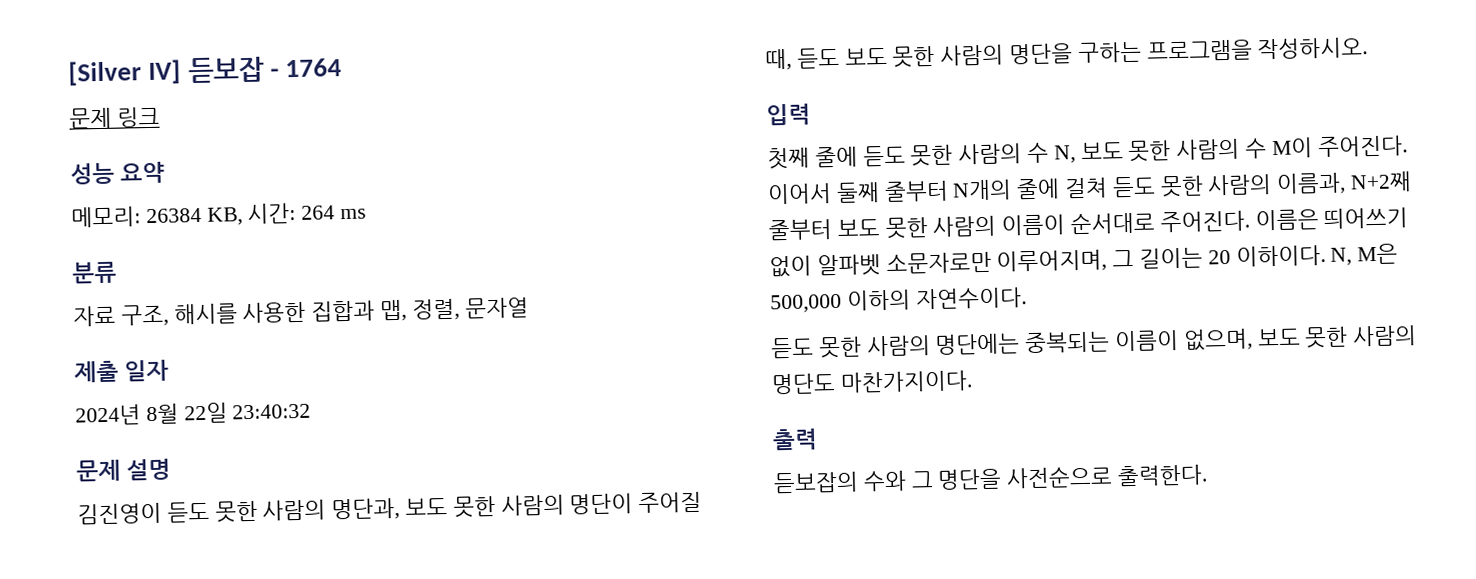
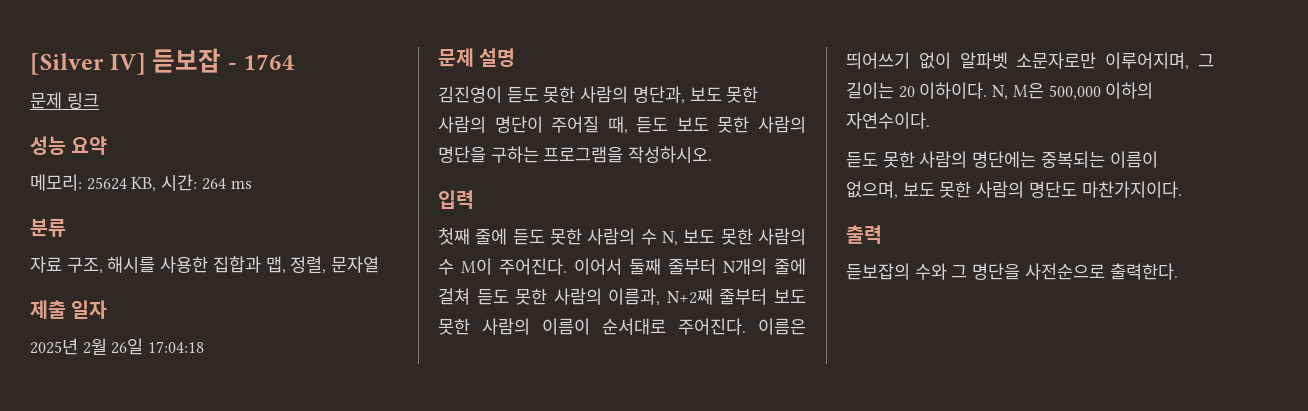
- 메모리: 26384 KB, 시간: 264 ms
+ 메모리: 25624 KB, 시간: 264 ms
- 2024년 8월 22일 23:40:32
+ 2025년 2월 26일 17:04:18

